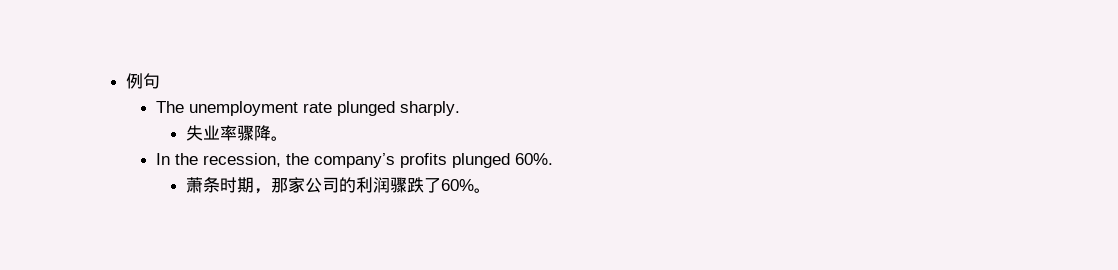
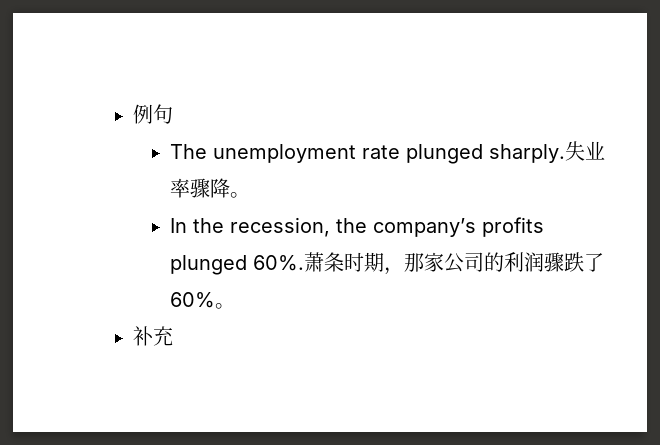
- The unemployment rate plunged sharply.
- 失业率骤降。
+ The unemployment rate plunged sharply.失业率骤降。
- In the recession, the company’s profits plunged 60%.
- 萧条时期，那家公司的利润骤跌了60%。
+ In the recession, the company’s profits plunged 60%.萧条时期，那家公司的利润骤跌了60%。
+ 补充

